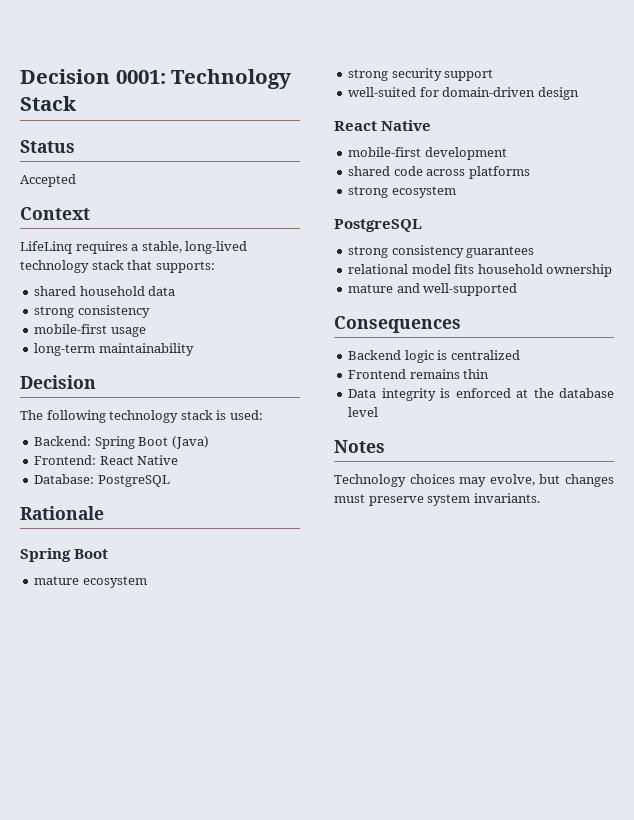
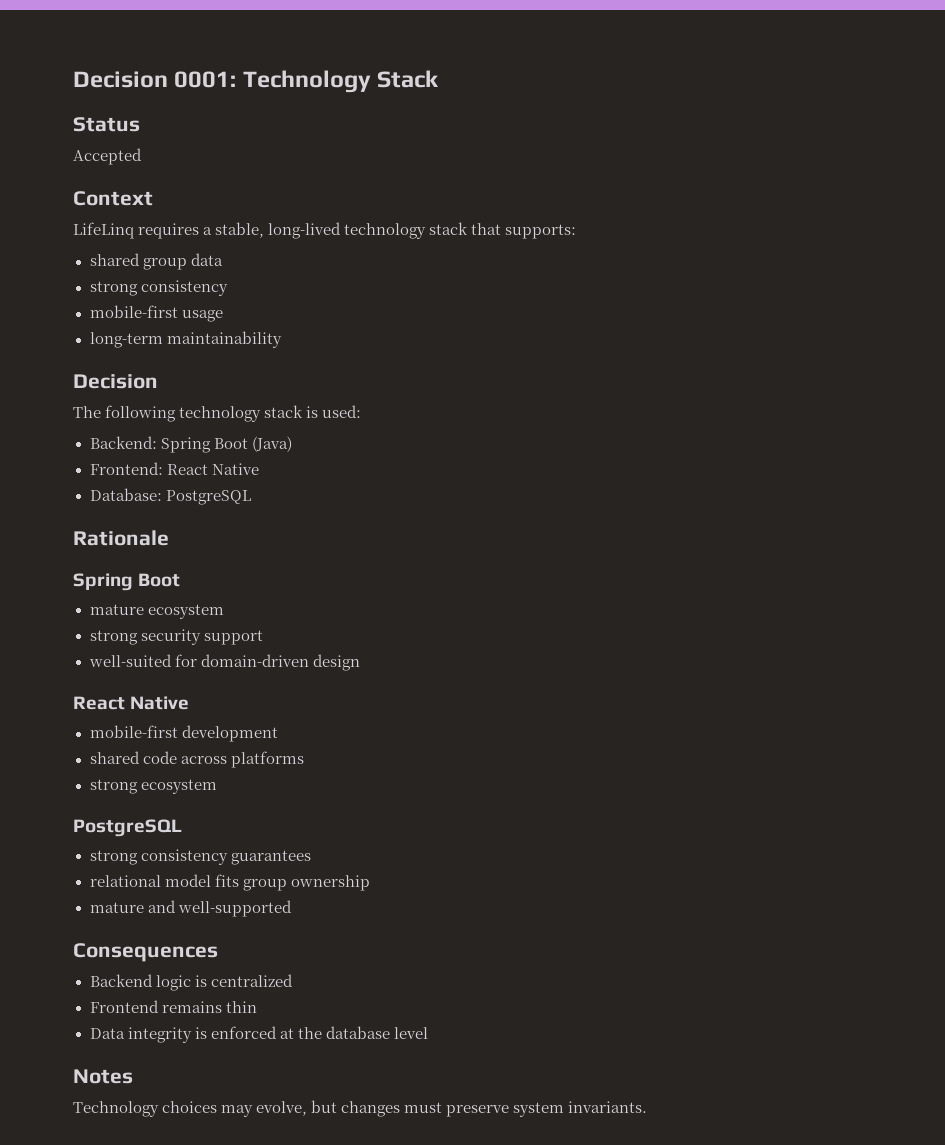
- shared household data
+ shared group data
- relational model fits household ownership
+ relational model fits group ownership

